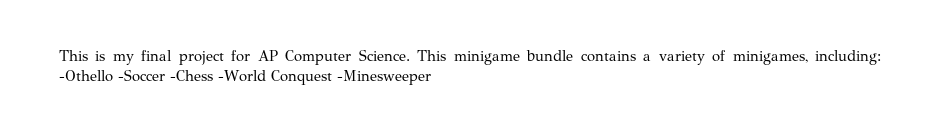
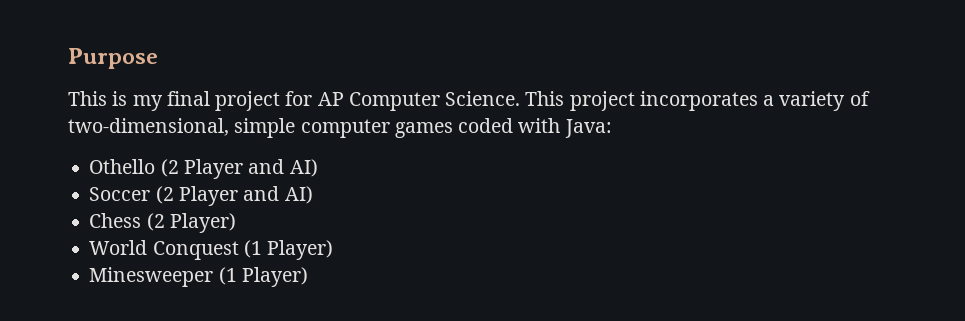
+ Purpose
- This minigame bundle contains a variety of minigames, including: -Othello -Soccer -Chess -World Conquest -Minesweeper
+ This project incorporates a variety of two-dimensional, simple computer games coded with Java:
+ Othello (2 Player and AI)
+ Soccer (2 Player and AI)
+ Chess (2 Player)
+ World Conquest (1 Player)
+ Minesweeper (1 Player)

